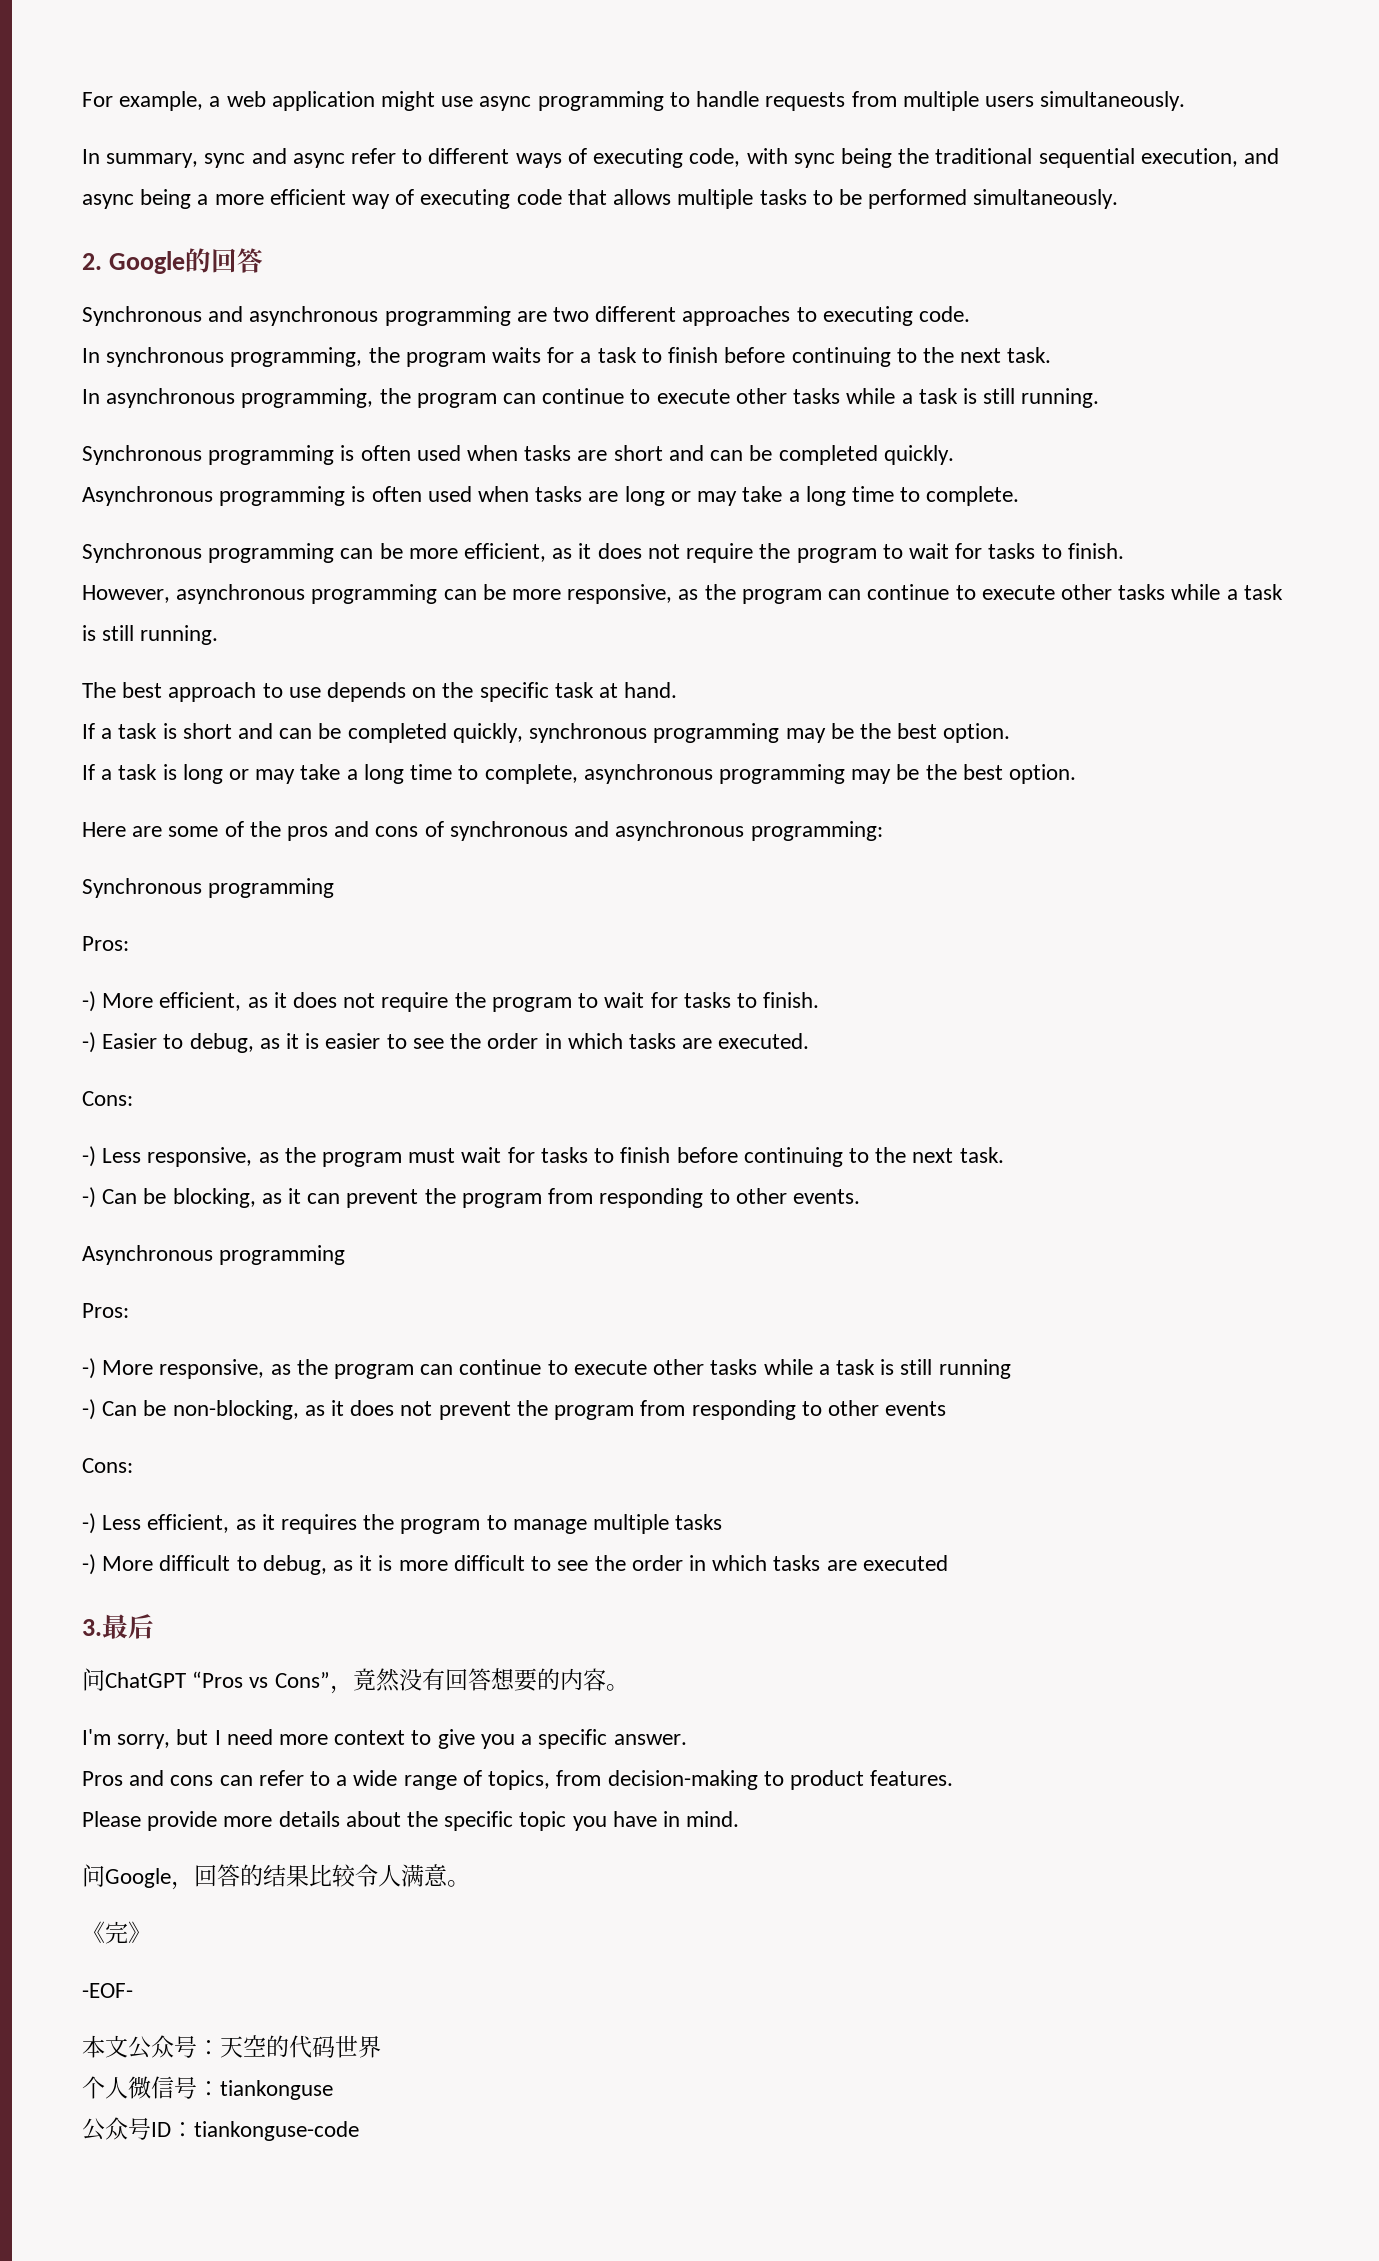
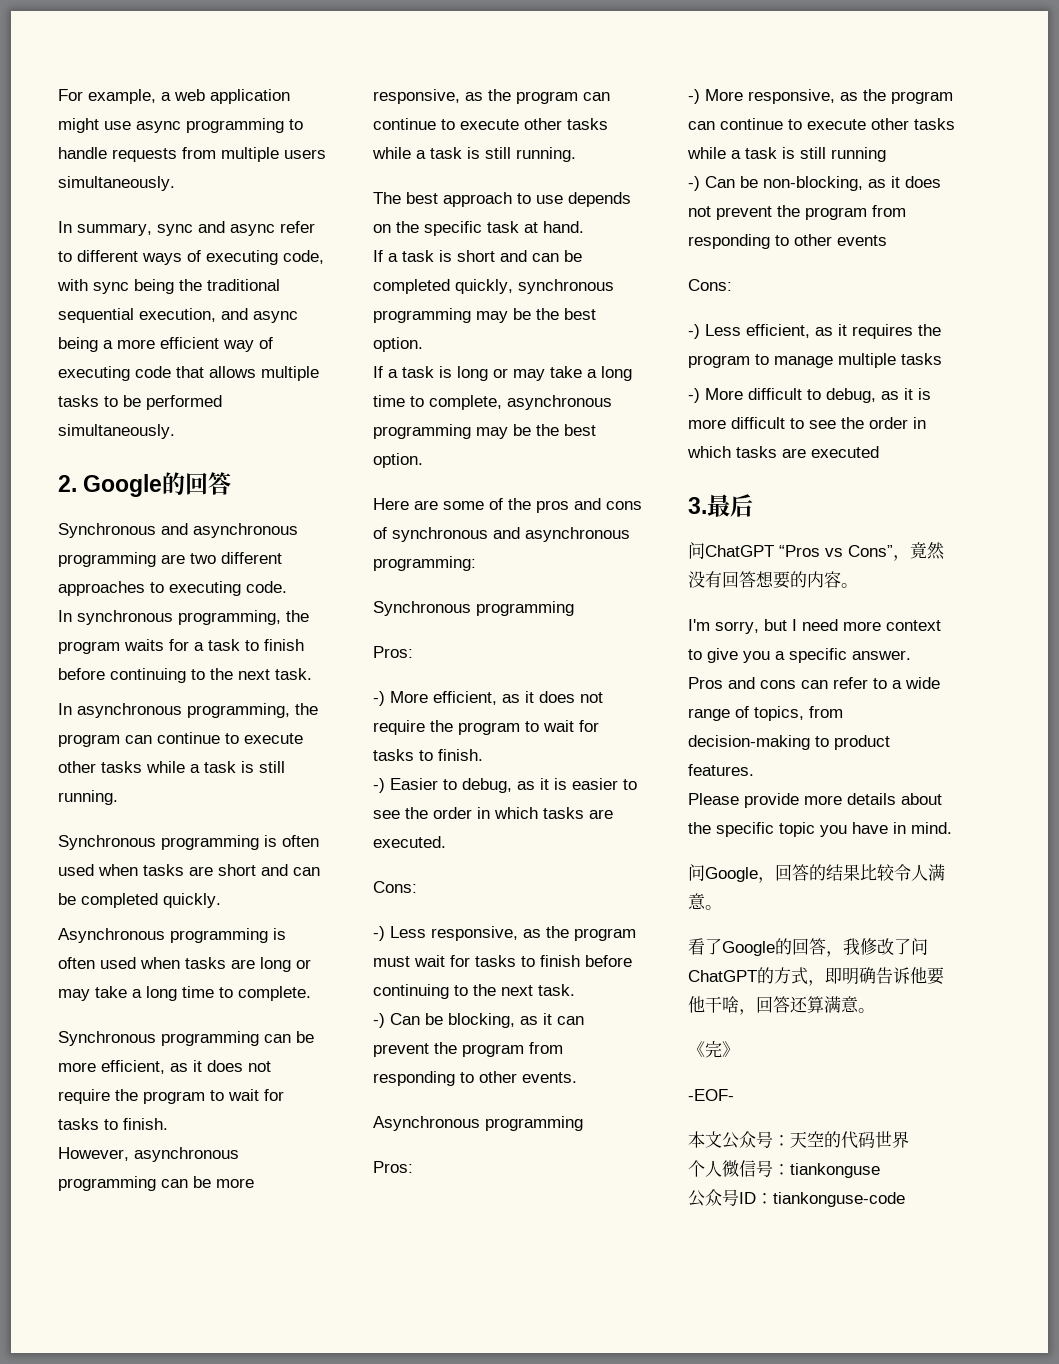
+ 看了Google的回答，我修改了问ChatGPT的方式，即明确告诉他要他干啥，回答还算满意。

